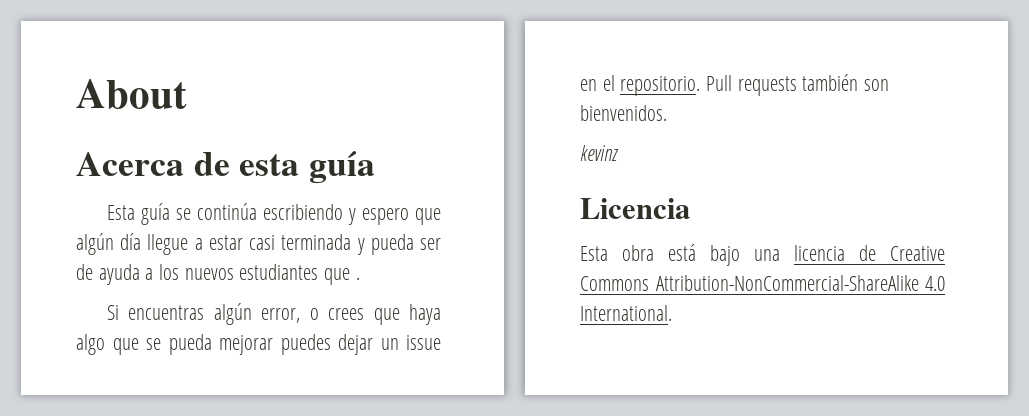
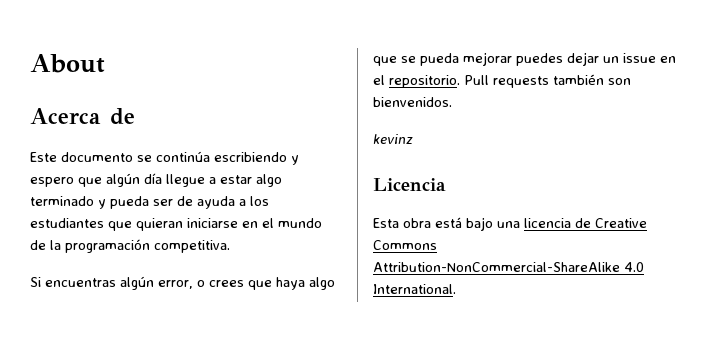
- Acerca de esta guía
- Esta guía se continúa escribiendo y espero que algún día llegue a estar casi terminada y pueda ser de ayuda a los nuevos estudiantes que .
+ Acerca de
+ Este documento se continúa escribiendo y espero que algún día llegue a estar algo terminado y pueda ser de ayuda a los estudiantes que quieran iniciarse en el mundo de la programación competitiva.

